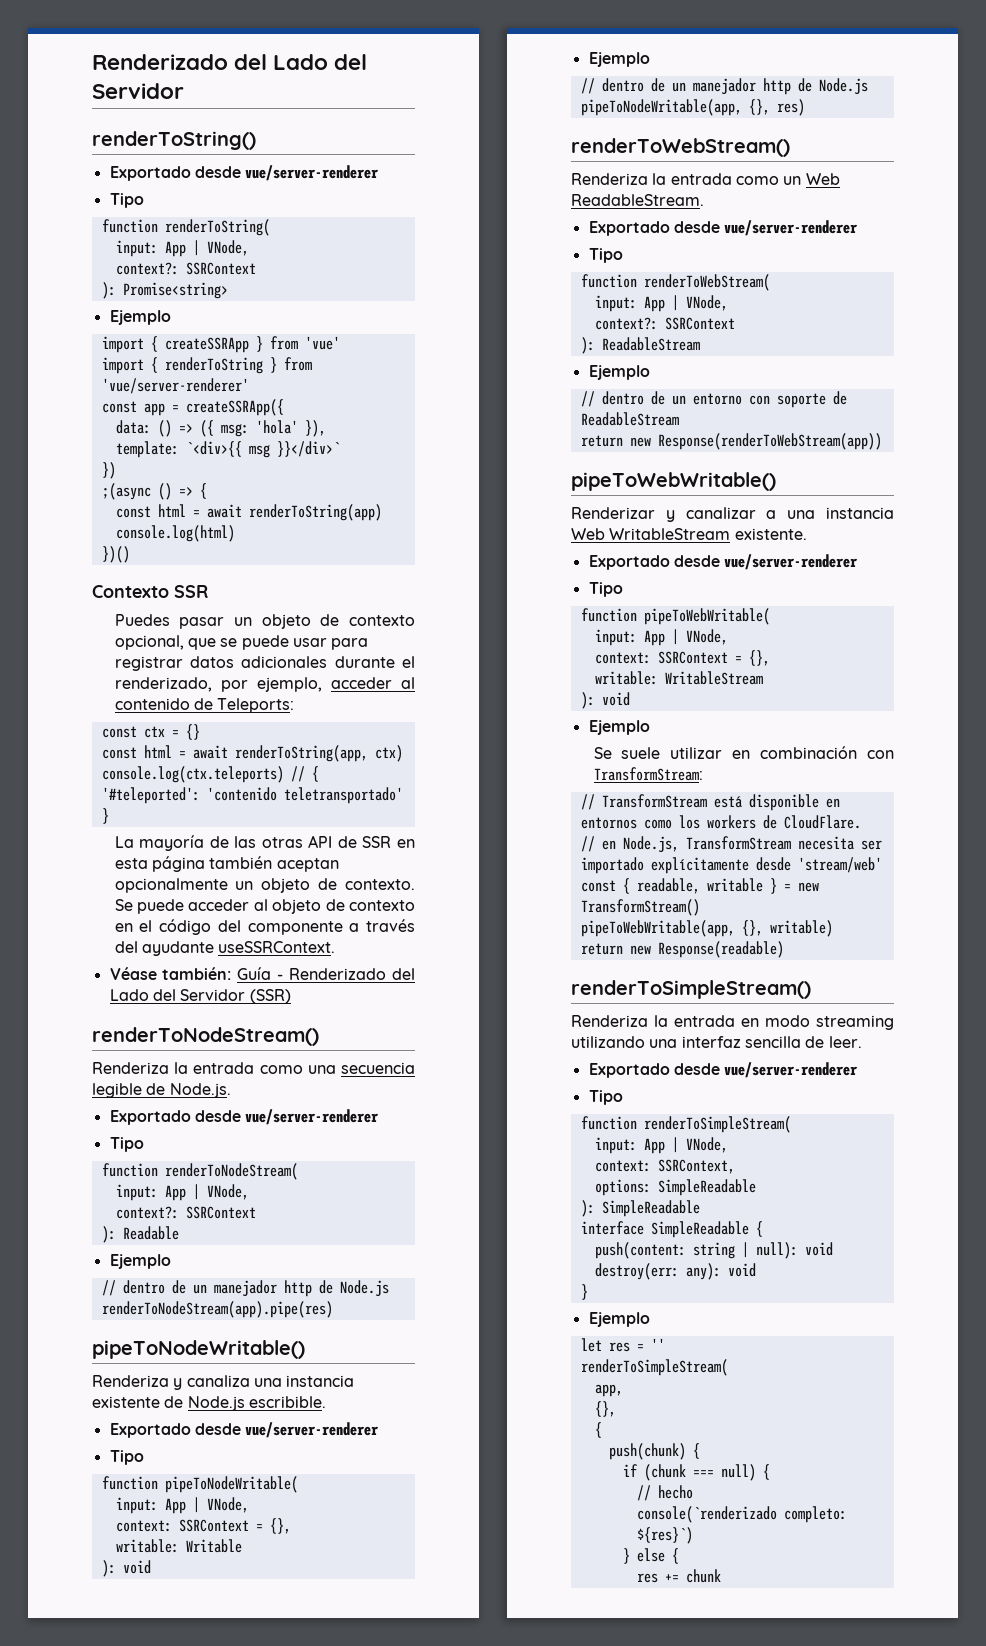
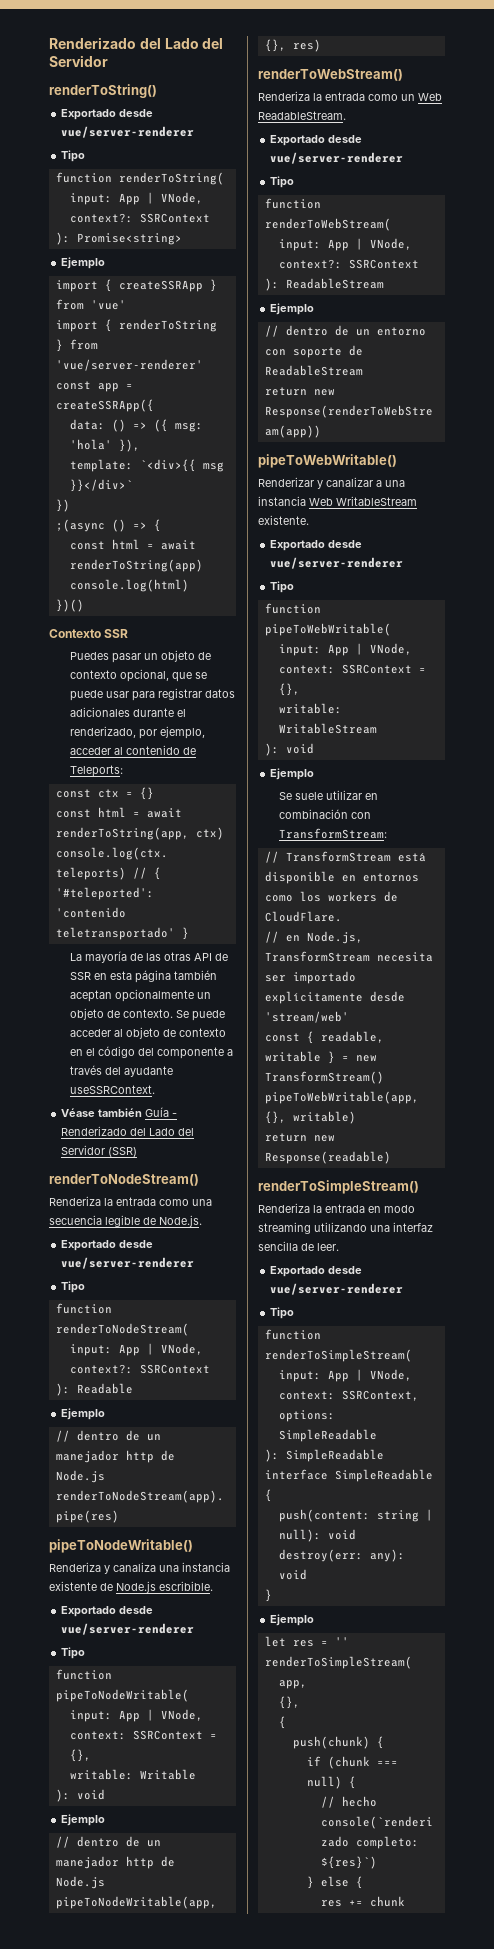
- Véase también: Guía - Renderizado del Lado del Servidor (SSR)
+ Véase también Guía - Renderizado del Lado del Servidor (SSR)

